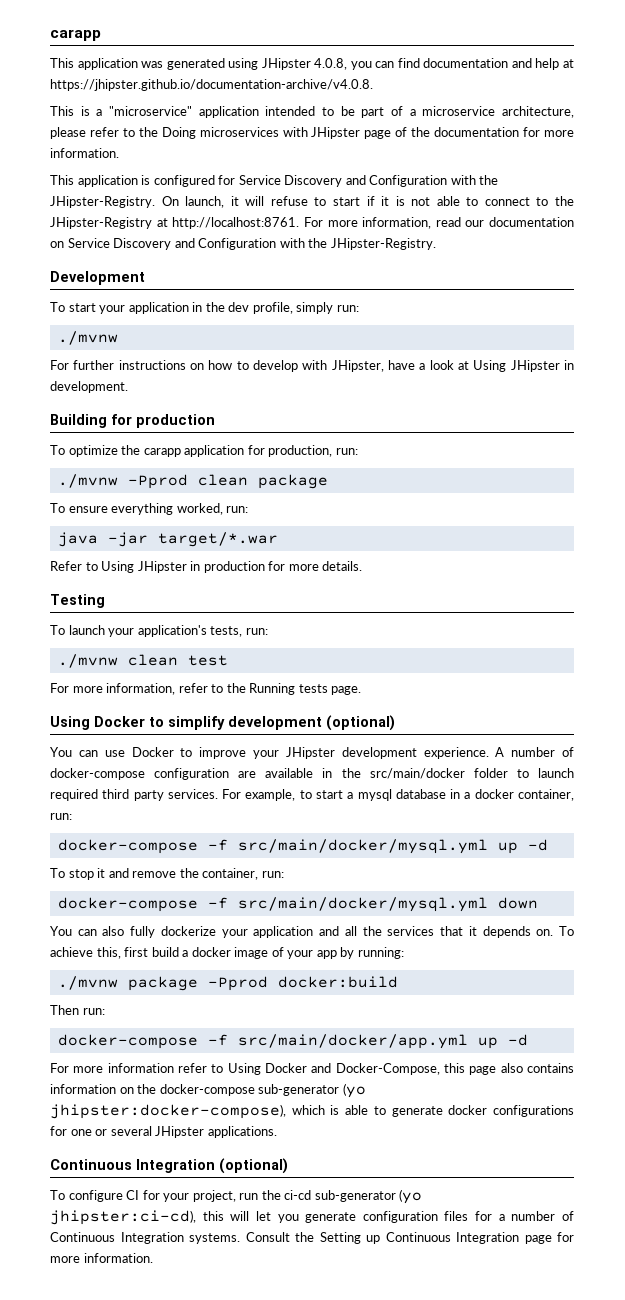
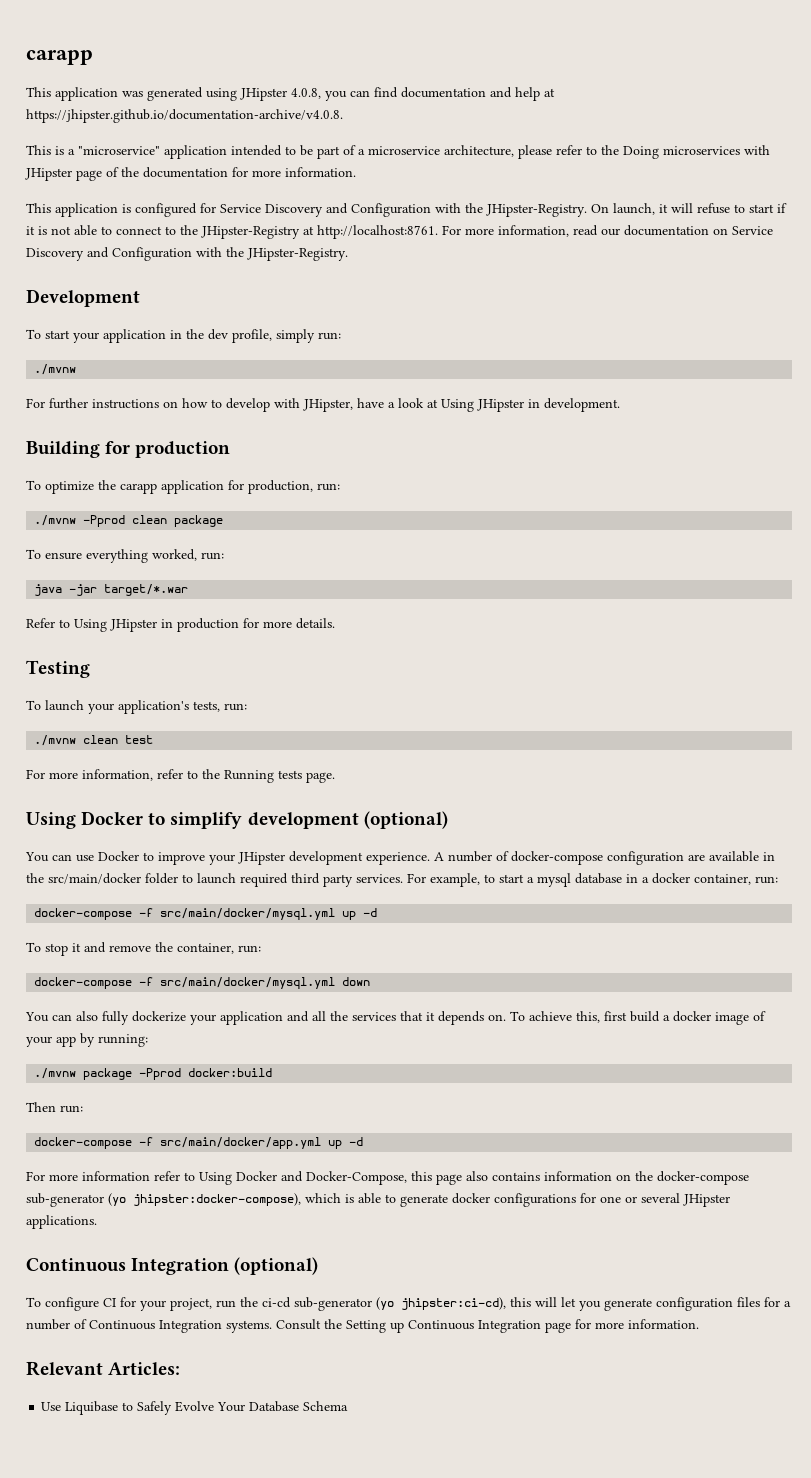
+ Relevant Articles:
+ Use Liquibase to Safely Evolve Your Database Schema

